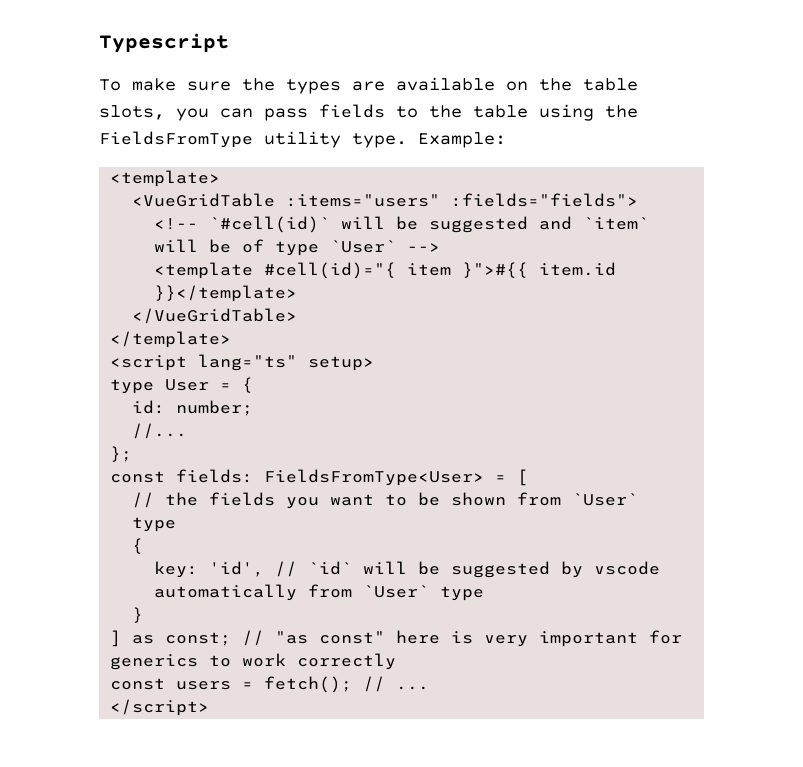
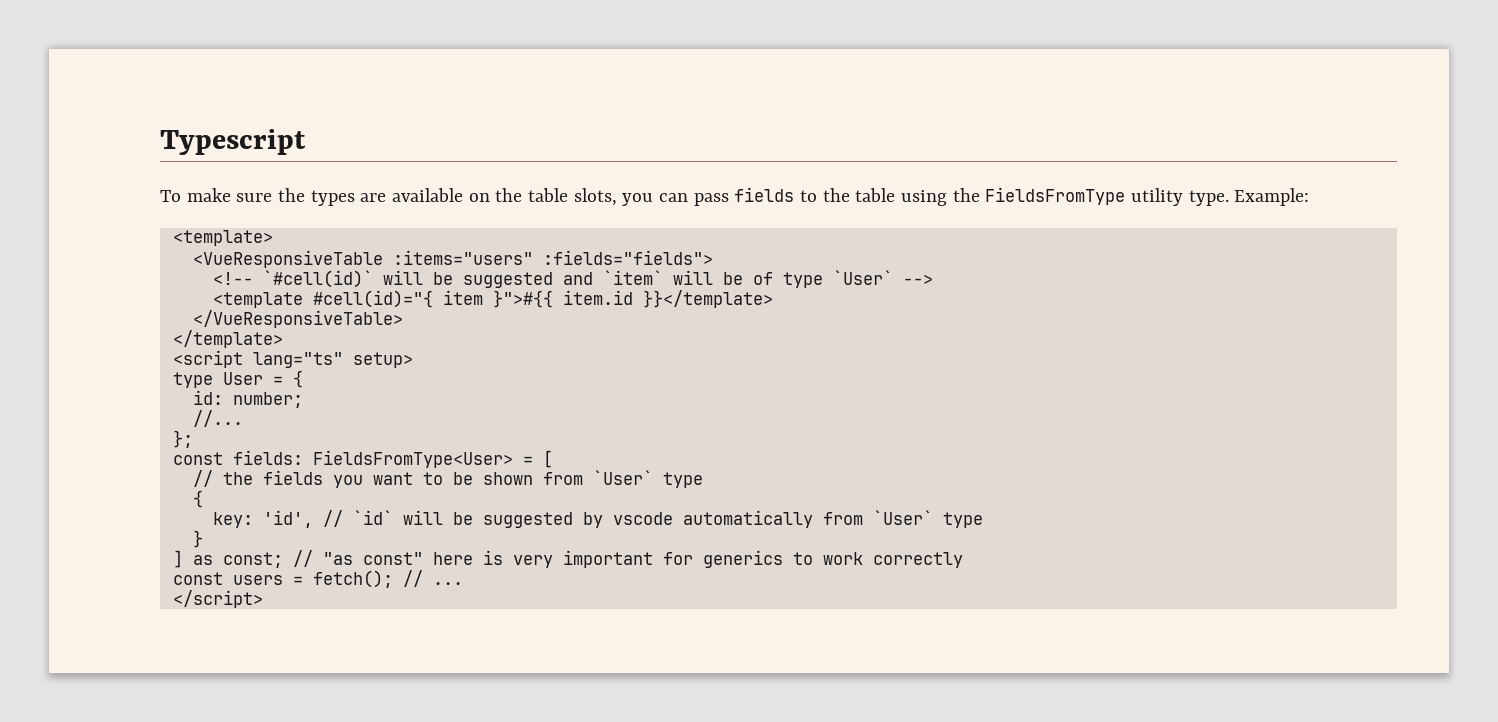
- <VueGridTable :items="users" :fields="fields">
+ <VueResponsiveTable :items="users" :fields="fields">
- </VueGridTable>
+ </VueResponsiveTable>

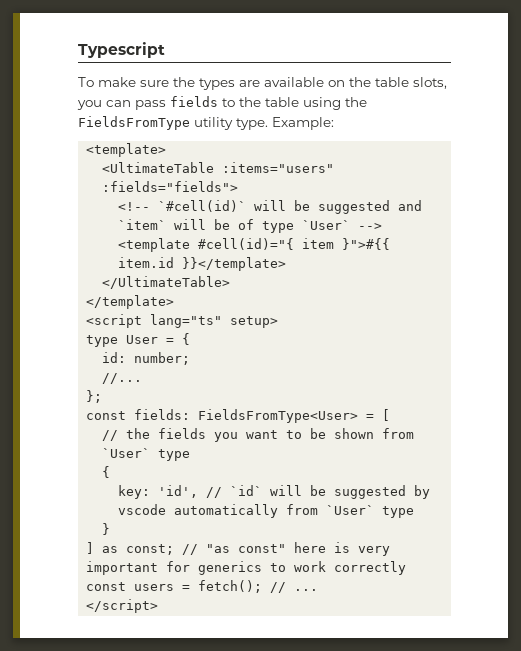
- <VueResponsiveTable :items="users" :fields="fields">
+ <UltimateTable :items="users" :fields="fields">
- </VueResponsiveTable>
+ </UltimateTable>

